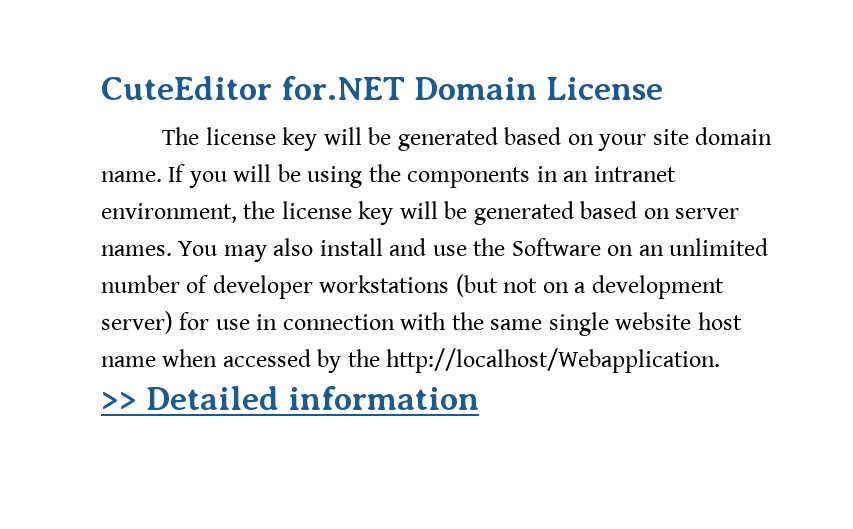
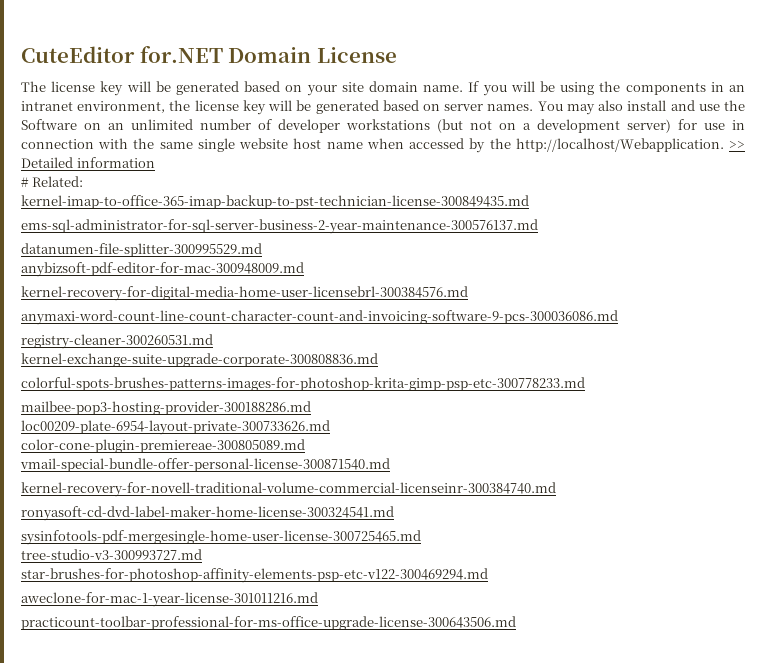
- You may also install and use the Software on an unlimited number of developer workstations (but not on a development server) for use in connection with the same single website host name when accessed by the http://localhost/Webapplication.
- >> Detailed information
+ You may also install and use the Software on an unlimited number of developer workstations (but not on a development server) for use in connection with the same single website host name when accessed by the http://localhost/Webapplication. >> Detailed information
+ # Related:
+ kernel-imap-to-office-365-imap-backup-to-pst-technician-license-300849435.md
+ ems-sql-administrator-for-sql-server-business-2-year-maintenance-300576137.md
+ datanumen-file-splitter-300995529.md
+ anybizsoft-pdf-editor-for-mac-300948009.md
+ kernel-recovery-for-digital-media-home-user-licensebrl-300384576.md
+ anymaxi-word-count-line-count-character-count-and-invoicing-software-9-pcs-300036086.md
+ registry-cleaner-300260531.md
+ kernel-exchange-suite-upgrade-corporate-300808836.md
+ colorful-spots-brushes-patterns-images-for-photoshop-krita-gimp-psp-etc-300778233.md
+ mailbee-pop3-hosting-provider-300188286.md
+ loc00209-plate-6954-layout-private-300733626.md
+ color-cone-plugin-premiereae-300805089.md
+ vmail-special-bundle-offer-personal-license-300871540.md
+ kernel-recovery-for-novell-traditional-volume-commercial-licenseinr-300384740.md
+ ronyasoft-cd-dvd-label-maker-home-license-300324541.md
+ sysinfotools-pdf-mergesingle-home-user-license-300725465.md
+ tree-studio-v3-300993727.md
+ star-brushes-for-photoshop-affinity-elements-psp-etc-v122-300469294.md
+ aweclone-for-mac-1-year-license-301011216.md
+ practicount-toolbar-professional-for-ms-office-upgrade-license-300643506.md

